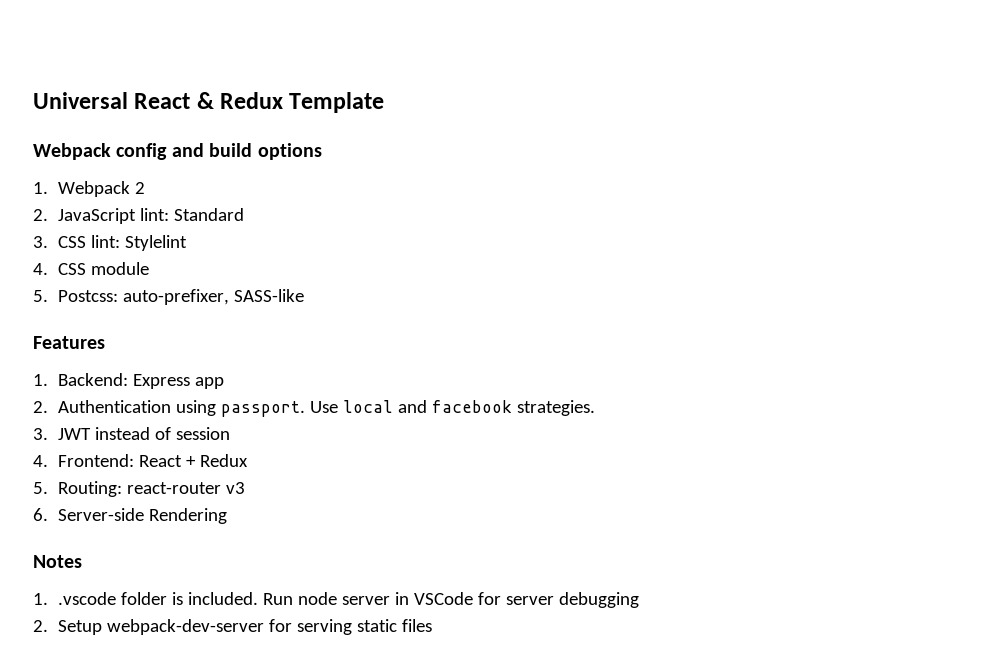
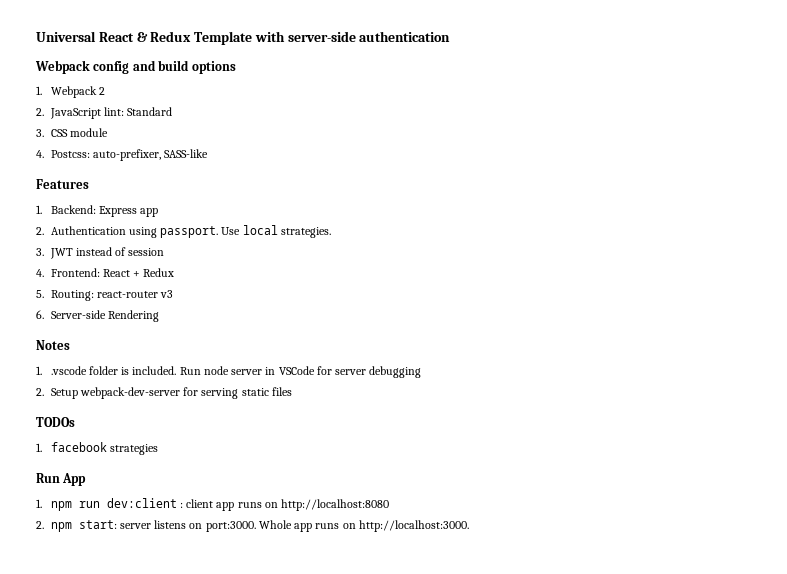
- Universal React & Redux Template
+ Universal React & Redux Template with server-side authentication
- 3. CSS lint: Stylelint
- 4. CSS module
+ 3. CSS module
- 5. Postcss: auto-prefixer, SASS-like
+ 4. Postcss: auto-prefixer, SASS-like
- Use local and facebook strategies.
+ Use local strategies.
+ TODOs
+ 1. facebook strategies
+ Run App
+ 1. npm run dev:client : client app runs on http://localhost:8080
+ 2. npm start: server listens on port:3000. Whole app runs on http://localhost:3000.

